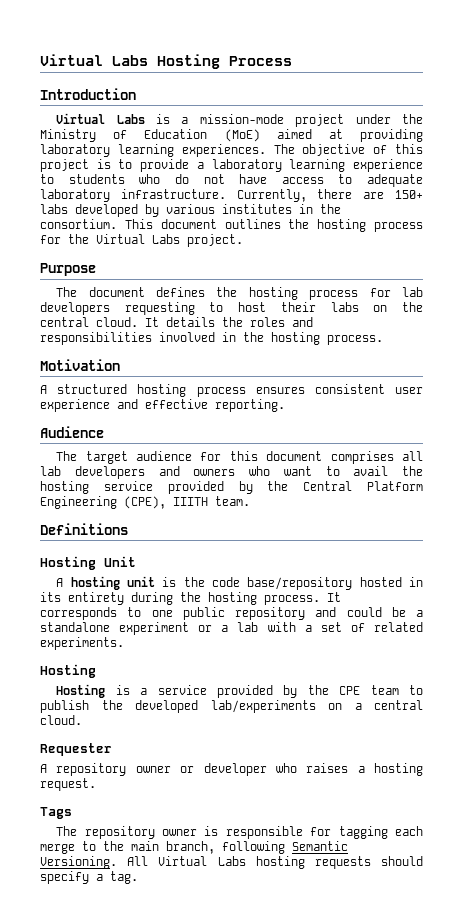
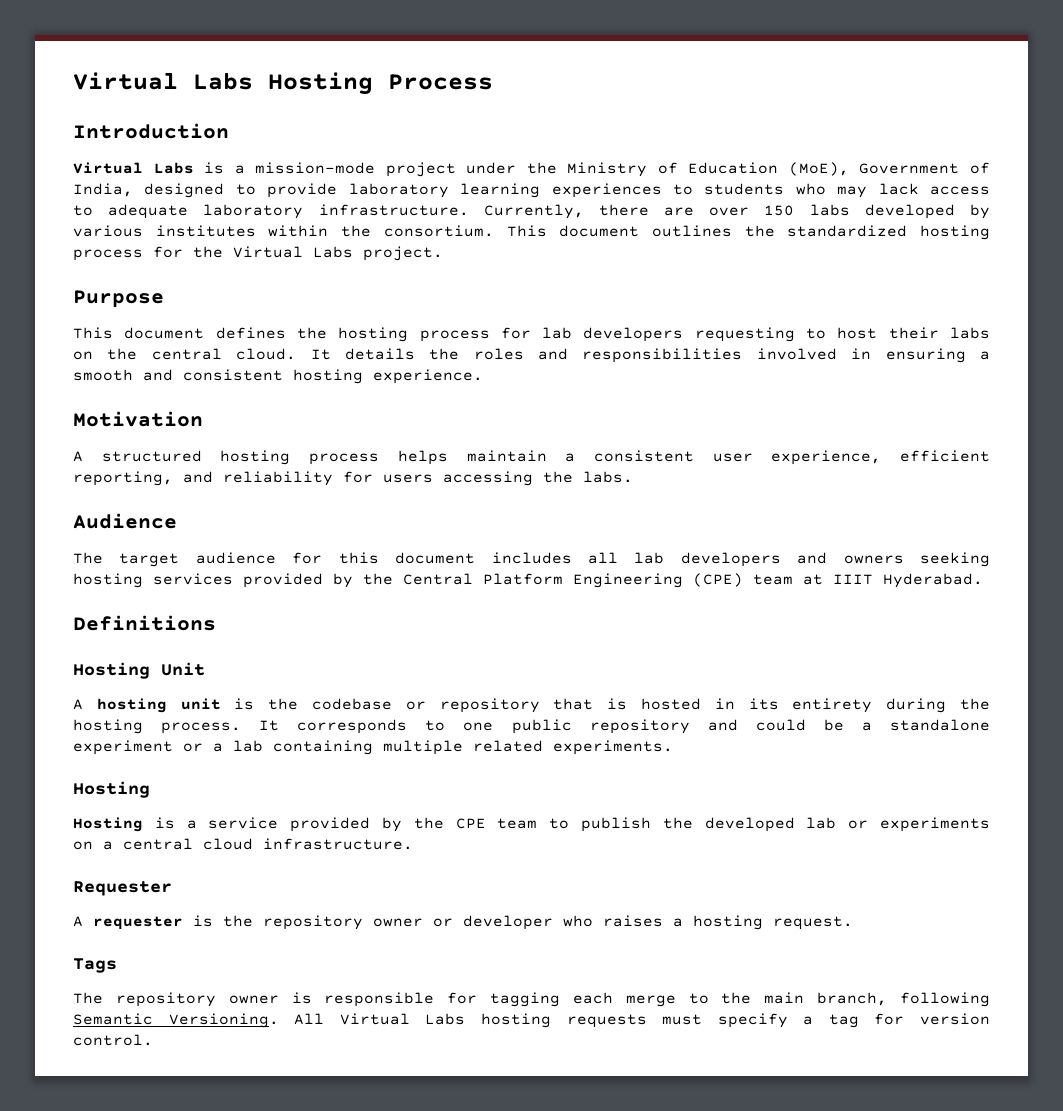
- Virtual Labs is a mission-mode project under the Ministry of Education (MoE) aimed at providing laboratory learning experiences. The objective of this project is to provide a laboratory learning experience to students who do not have access to adequate laboratory infrastructure.
+ Virtual Labs is a mission-mode project under the Ministry of Education (MoE), Government of India, designed to provide laboratory learning experiences to students who may lack access to adequate laboratory infrastructure.
- Currently, there are 150+ labs developed by various institutes in the consortium.
+ Currently, there are over 150 labs developed by various institutes within the consortium.
- This document outlines the hosting process for the Virtual Labs project.
+ This document outlines the standardized hosting process for the Virtual Labs project.
- The document defines the hosting process for lab developers requesting to host their labs on the central cloud.
+ This document defines the hosting process for lab developers requesting to host their labs on the central cloud.
- It details the roles and responsibilities involved in the hosting process.
+ It details the roles and responsibilities involved in ensuring a smooth and consistent hosting experience.
- A structured hosting process ensures consistent user experience and effective reporting.
+ A structured hosting process helps maintain a consistent user experience, efficient reporting, and reliability for users accessing the labs.
- The target audience for this document comprises all lab developers and owners who want to avail the hosting service provided by the Central Platform Engineering (CPE), IIITH team.
+ The target audience for this document includes all lab developers and owners seeking hosting services provided by the Central Platform Engineering (CPE) team at IIIT Hyderabad.
- A hosting unit is the code base/repository hosted in its entirety during the hosting process.
+ A hosting unit is the codebase or repository that is hosted in its entirety during the hosting process.
- It corresponds to one public repository and could be a standalone experiment or a lab with a set of related experiments.
+ It corresponds to one public repository and could be a standalone experiment or a lab containing multiple related experiments.
- Hosting is a service provided by the CPE team to publish the developed lab/experiments on a central cloud.
+ Hosting is a service provided by the CPE team to publish the developed lab or experiments on a central cloud infrastructure.
- A repository owner or developer who raises a hosting request.
+ A requester is the repository owner or developer who raises a hosting request.
- All Virtual Labs hosting requests should specify a tag.
+ All Virtual Labs hosting requests must specify a tag for version control.

